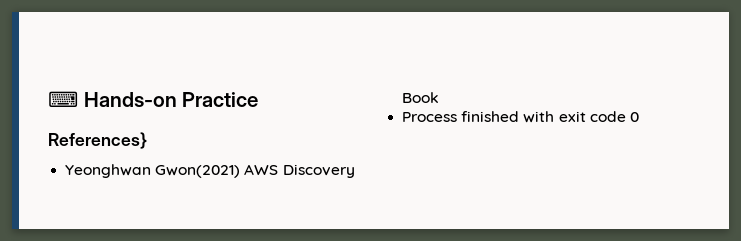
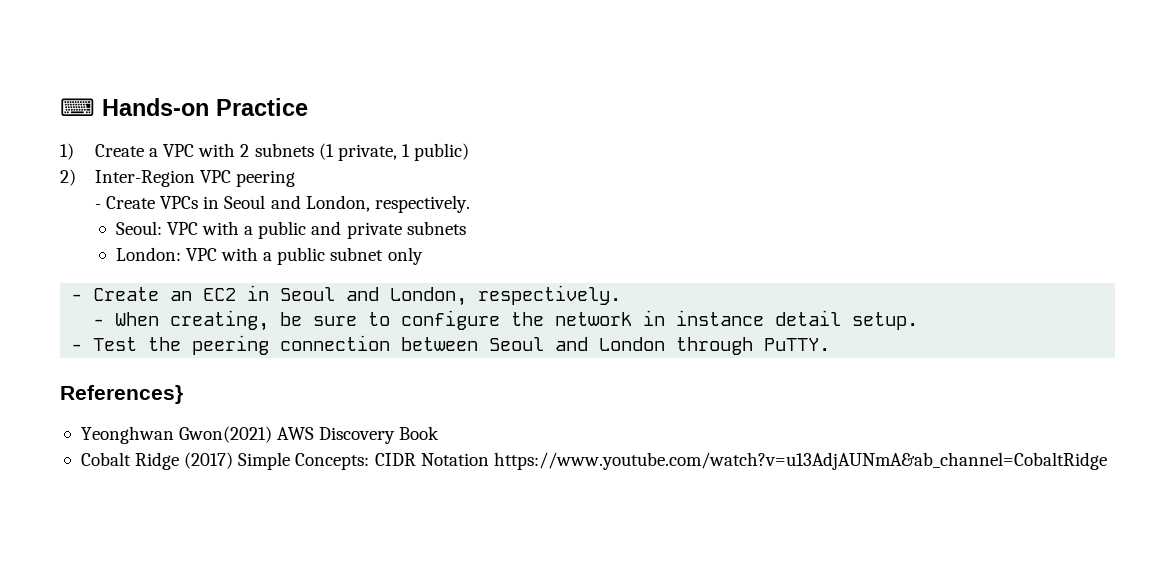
+ 1) Create a VPC with 2 subnets (1 private, 1 public)
+ 2) Inter-Region VPC peering
+ - Create VPCs in Seoul and London, respectively.
+ Seoul: VPC with a public and private subnets
+ London: VPC with a public subnet only
+ - Create an EC2 in Seoul and London, respectively.
+ - When creating, be sure to configure the network in instance detail setup.
+ - Test the peering connection between Seoul and London through PuTTY.
- Process finished with exit code 0
+ Cobalt Ridge (2017) Simple Concepts: CIDR Notation https://www.youtube.com/watch?v=u13AdjAUNmA&ab_channel=CobaltRidge

